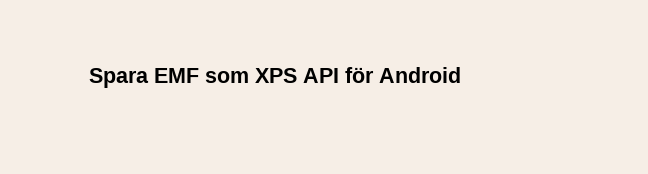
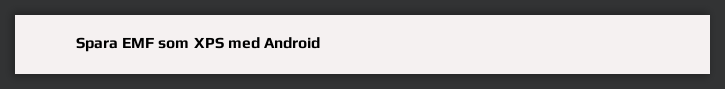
- Spara EMF som XPS API för Android
+ Spara EMF som XPS med Android

